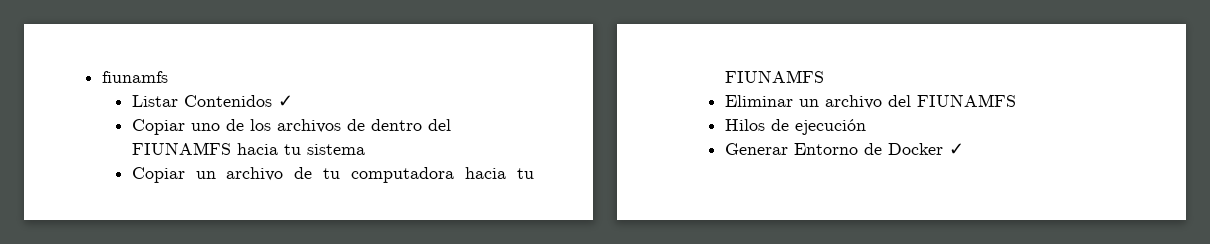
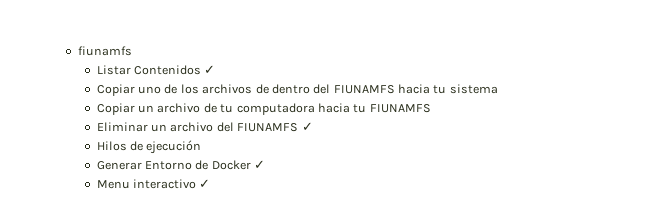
- Eliminar un archivo del FIUNAMFS
+ Eliminar un archivo del FIUNAMFS ✓
+ Menu interactivo ✓

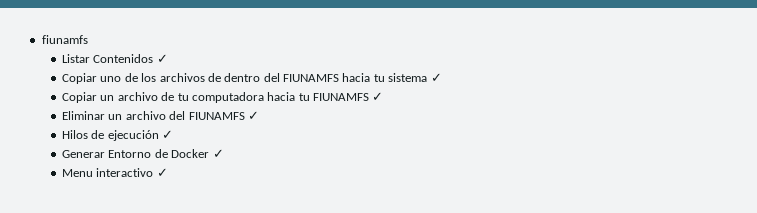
- Copiar uno de los archivos de dentro del FIUNAMFS hacia tu sistema
+ Copiar uno de los archivos de dentro del FIUNAMFS hacia tu sistema ✓
- Copiar un archivo de tu computadora hacia tu FIUNAMFS
+ Copiar un archivo de tu computadora hacia tu FIUNAMFS ✓
- Hilos de ejecución
+ Hilos de ejecución ✓

